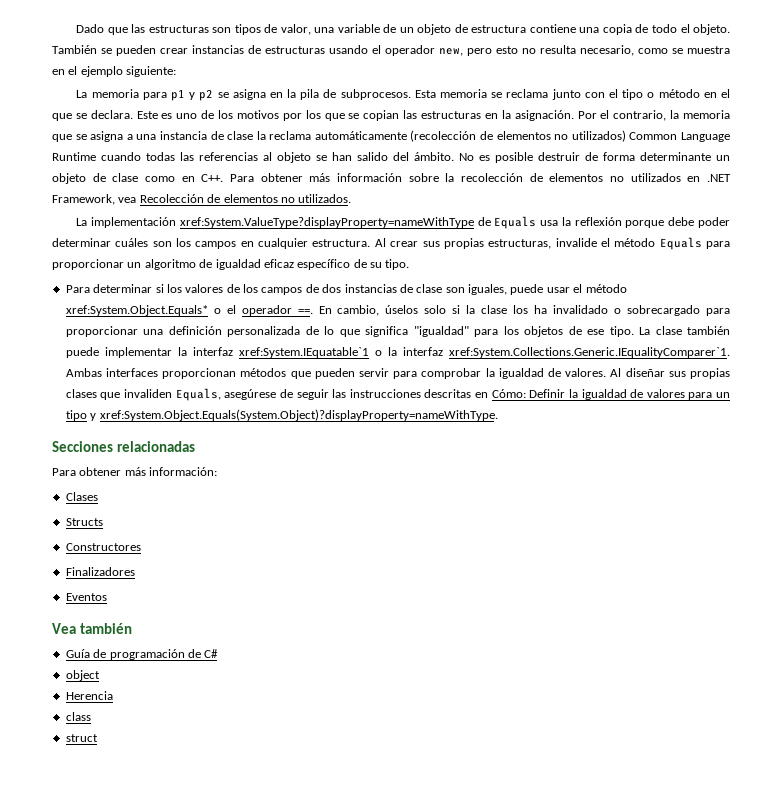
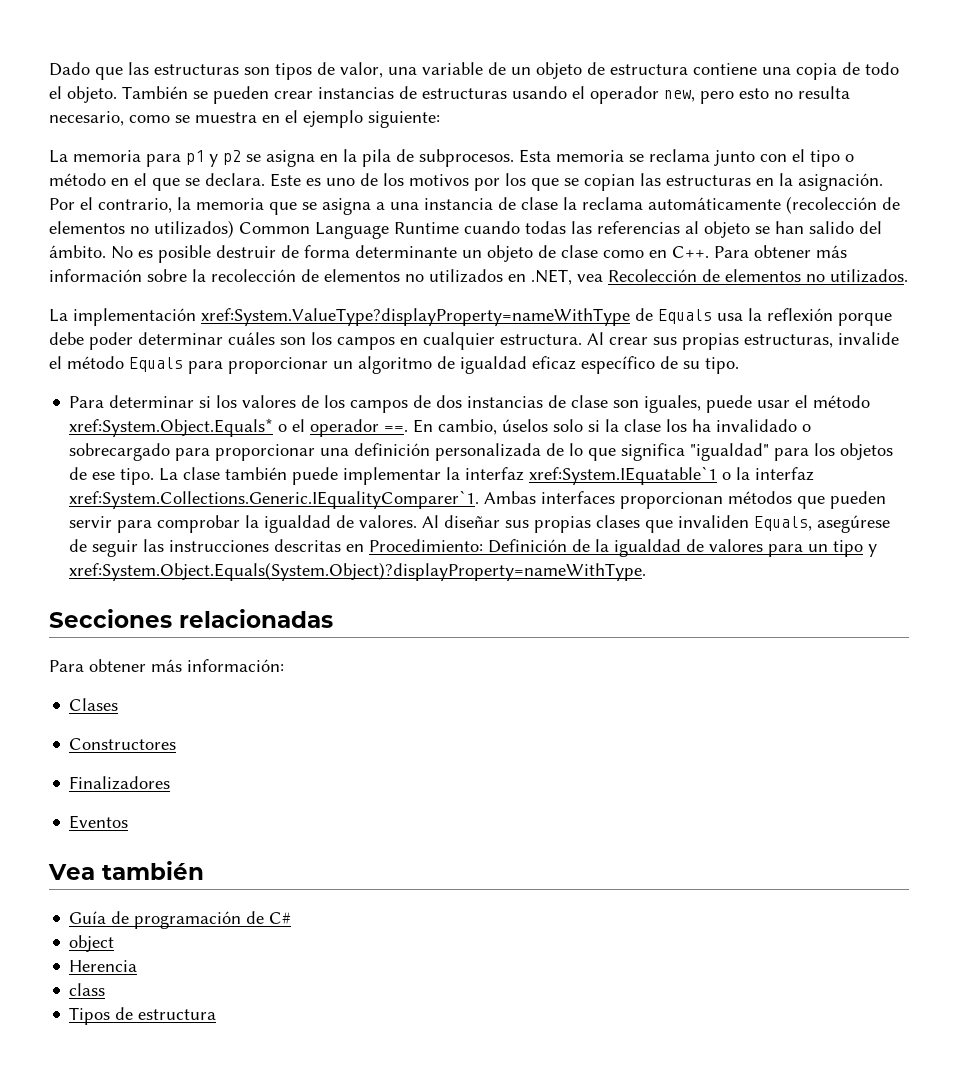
- No es posible destruir de forma determinante un objeto de clase como en C++. Para obtener más información sobre la recolección de elementos no utilizados en .NET Framework, vea Recolección de elementos no utilizados.
+ No es posible destruir de forma determinante un objeto de clase como en C++. Para obtener más información sobre la recolección de elementos no utilizados en .NET, vea Recolección de elementos no utilizados.
- Al diseñar sus propias clases que invaliden Equals, asegúrese de seguir las instrucciones descritas en Cómo: Definir la igualdad de valores para un tipo y xref:System.Object.Equals(System.Object)?displayProperty=nameWithType.
+ Al diseñar sus propias clases que invaliden Equals, asegúrese de seguir las instrucciones descritas en Procedimiento: Definición de la igualdad de valores para un tipo y xref:System.Object.Equals(System.Object)?displayProperty=nameWithType.
- Structs
- struct
+ Tipos de estructura

